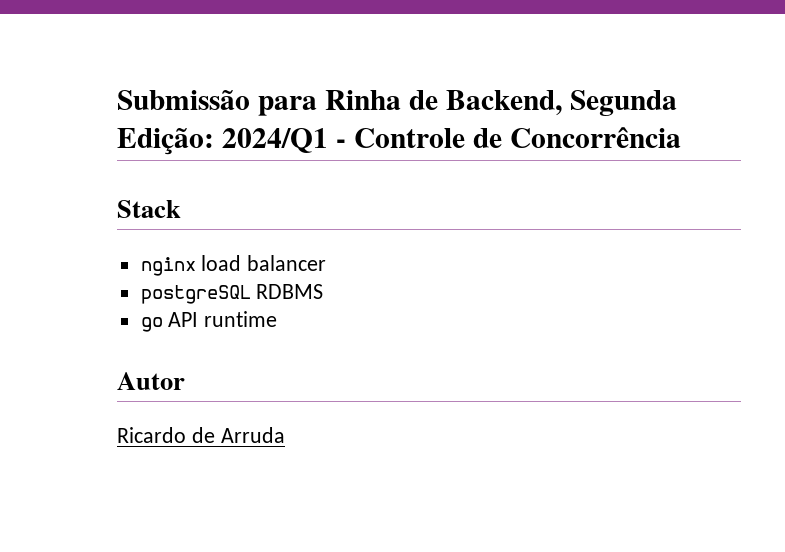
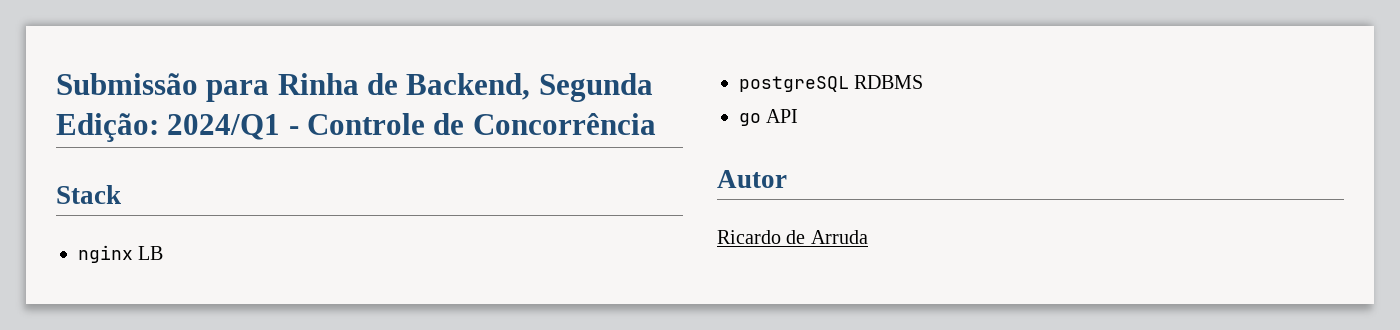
- nginx load balancer
+ nginx LB
- go API runtime
+ go API

